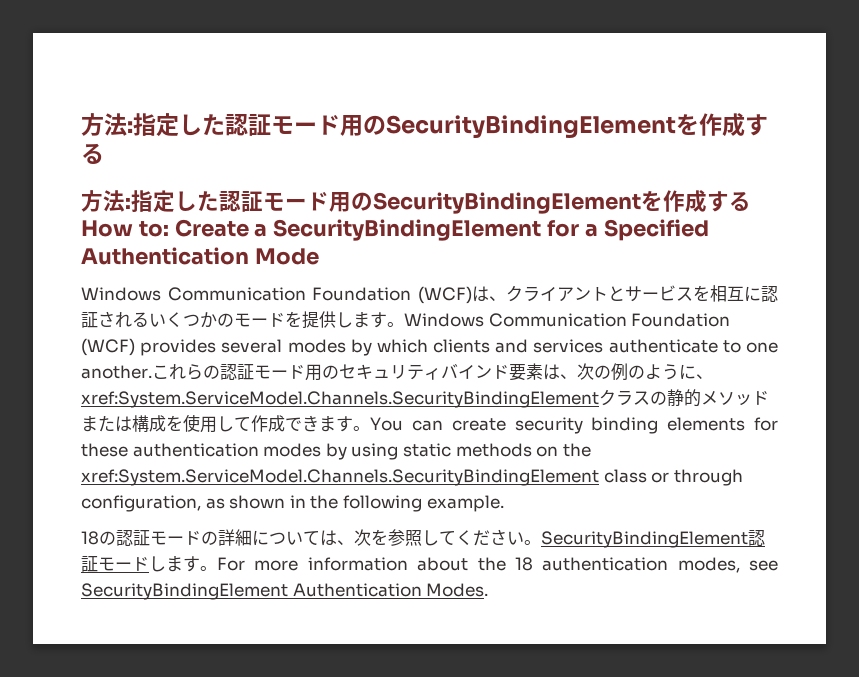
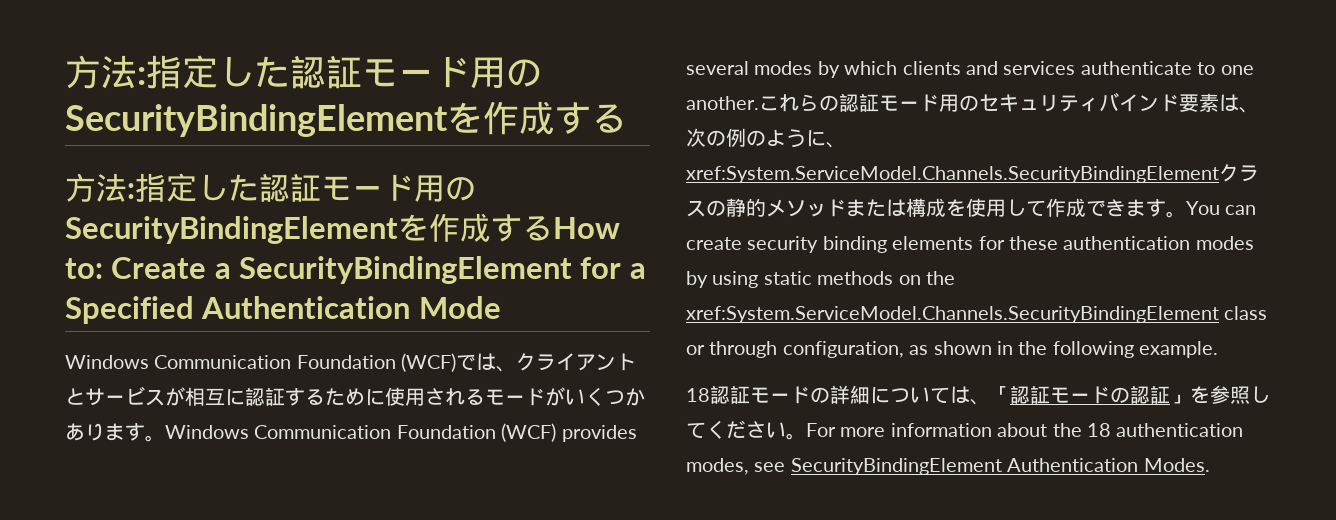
- Windows Communication Foundation (WCF)は、クライアントとサービスを相互に認証されるいくつかのモードを提供します。
+ Windows Communication Foundation (WCF)では、クライアントとサービスが相互に認証するために使用されるモードがいくつかあります。
- 18の認証モードの詳細については、次を参照してください。
+ 18認証モードの詳細については、「認証モードの認証」を参照してください。
- SecurityBindingElement認証モードします。

